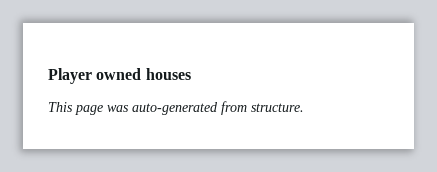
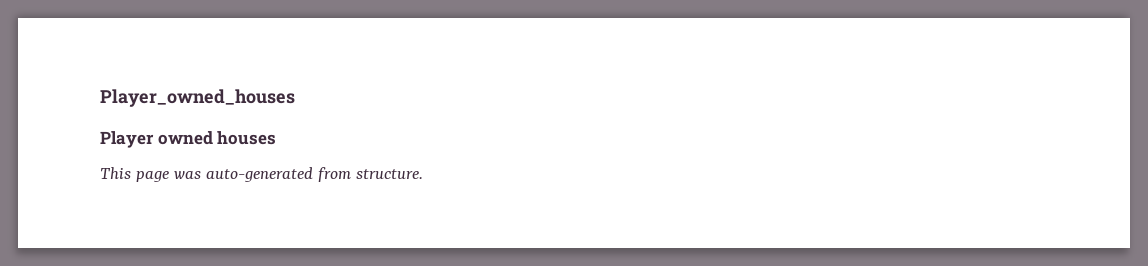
+ Player_owned_houses

